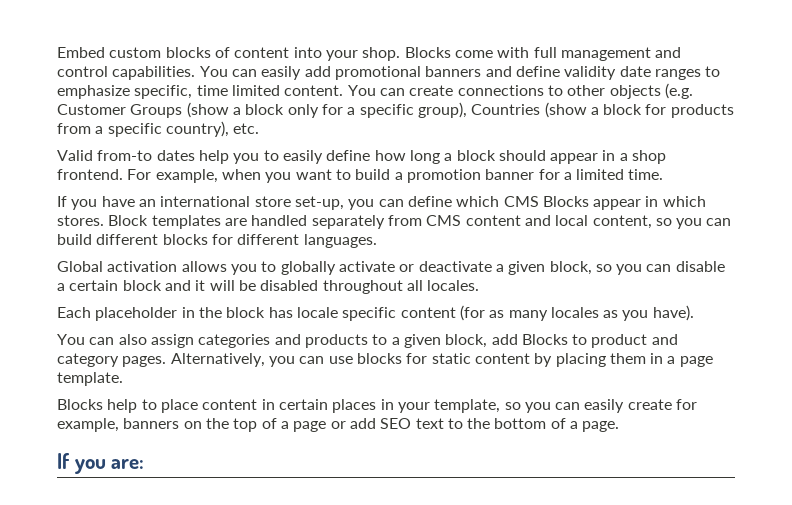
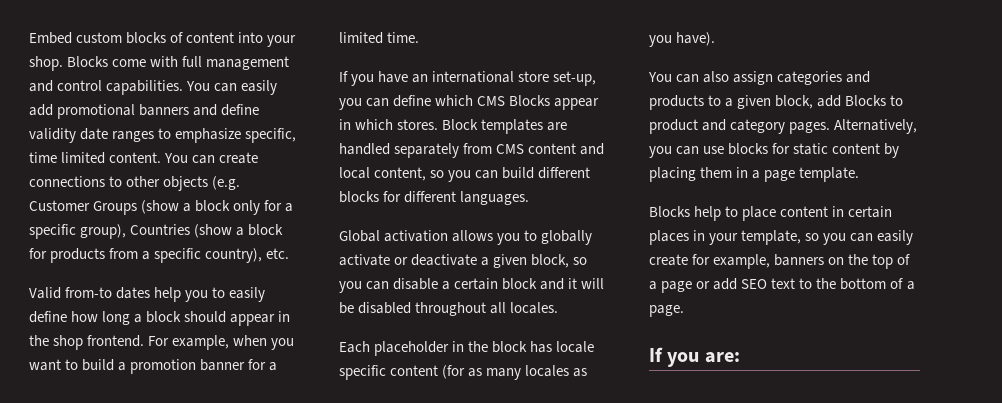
- Valid from-to dates help you to easily define how long a block should appear in a shop frontend.
+ Valid from-to dates help you to easily define how long a block should appear in the shop frontend.

